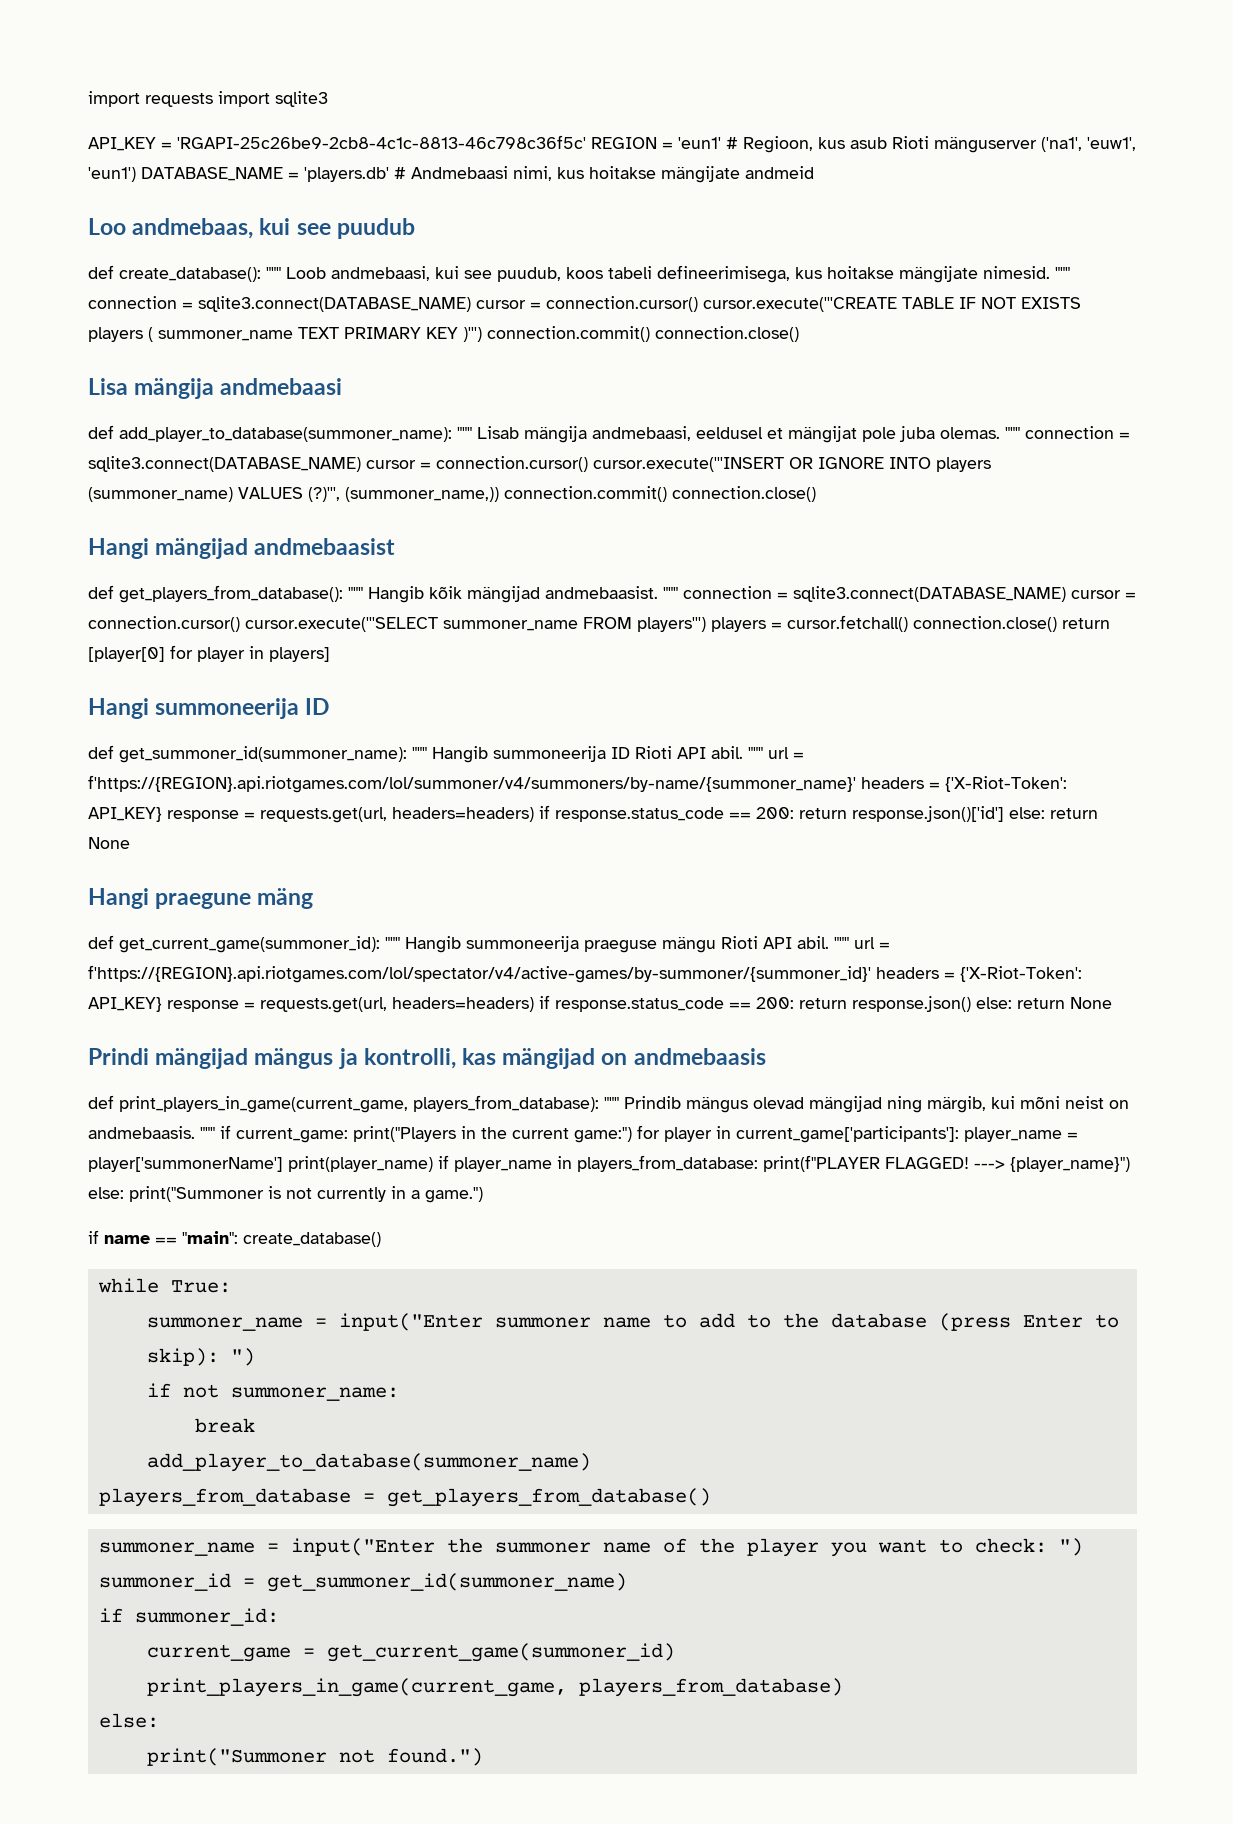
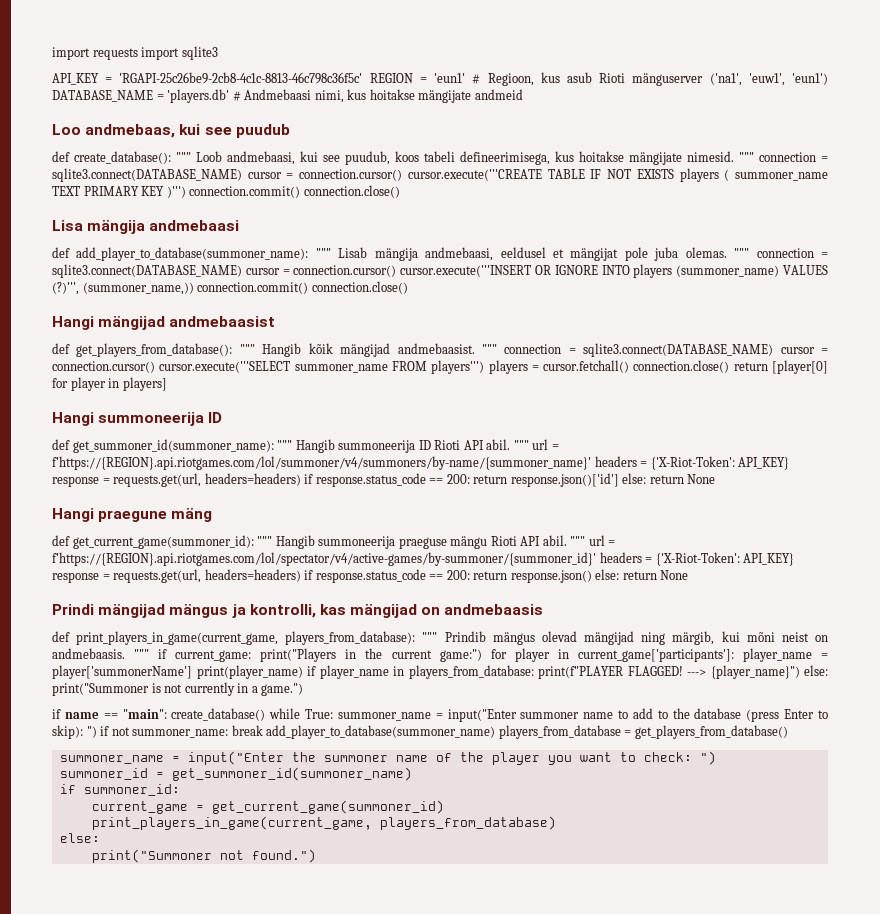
- if name == "main": create_database()
- while True:
- summoner_name = input("Enter summoner name to add to the database (press Enter to skip): ")
- if not summoner_name:
- break
- add_player_to_database(summoner_name)
- players_from_database = get_players_from_database()
+ if name == "main": create_database() while True: summoner_name = input("Enter summoner name to add to the database (press Enter to skip): ") if not summoner_name: break add_player_to_database(summoner_name) players_from_database = get_players_from_database()

